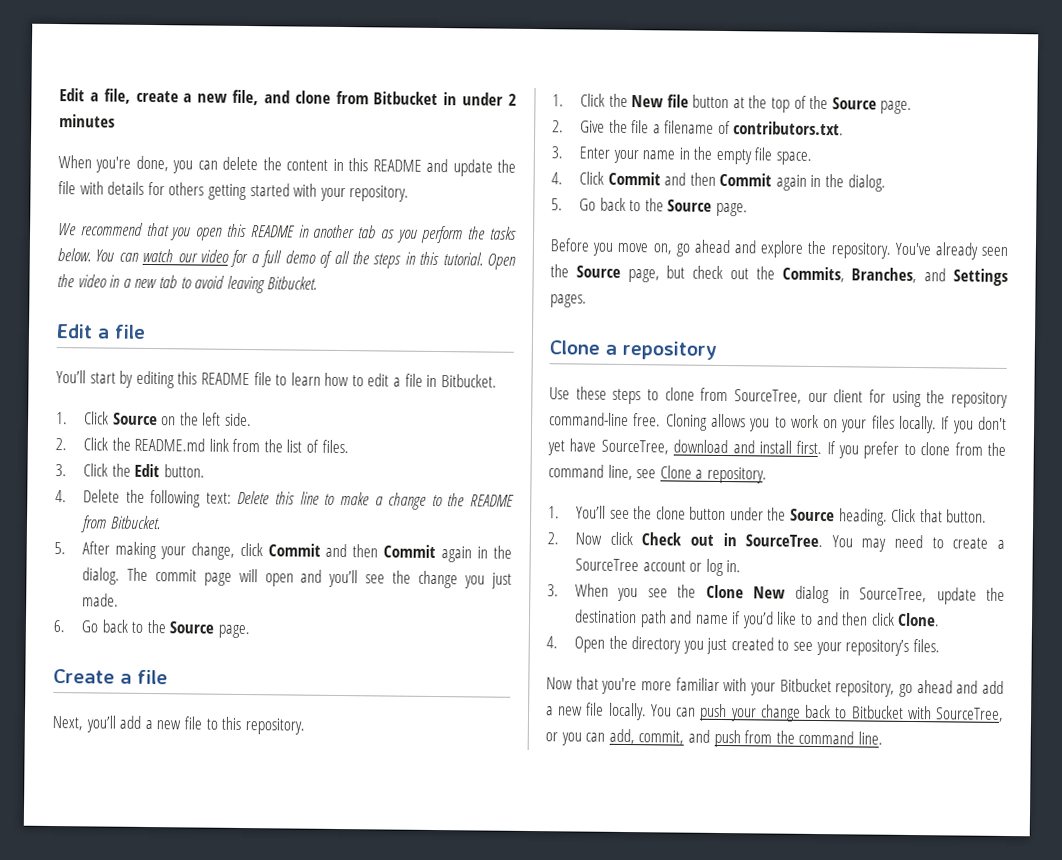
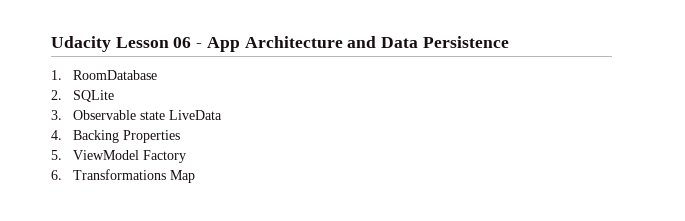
- Edit a file, create a new file, and clone from Bitbucket in under 2 minutes
- When you're done, you can delete the content in this README and update the file with details for others getting started with your repository.
- We recommend that you open this README in another tab as you perform the tasks below. You can watch our video for a full demo of all the steps in this tutorial. Open the video in a new tab to avoid leaving Bitbucket.
- Edit a file
- You’ll start by editing this README file to learn how to edit a file in Bitbucket.
- 1. Click Source on the left side.
- 2. Click the README.md link from the list of files.
- 3. Click the Edit button.
- 4. Delete the following text: Delete this line to make a change to the README from Bitbucket.
- 5. After making your change, click Commit and then Commit again in the dialog. The commit page will open and you’ll see the change you just made.
- 6. Go back to the Source page.
- Create a file
- Next, you’ll add a new file to this repository.
- 1. Click the New file button at the top of the Source page.
- 2. Give the file a filename of contributors.txt.
- 3. Enter your name in the empty file space.
- 4. Click Commit and then Commit again in the dialog.
- 5. Go back to the Source page.
- Before you move on, go ahead and explore the repository. You've already seen the Source page, but check out the Commits, Branches, and Settings pages.
- Clone a repository
- Use these steps to clone from SourceTree, our client for using the repository command-line free. Cloning allows you to work on your files locally. If you don't yet have SourceTree, download and install first. If you prefer to clone from the command line, see Clone a repository.
- 1. You’ll see the clone button under the Source heading. Click that button.
- 2. Now click Check out in SourceTree. You may need to create a SourceTree account or log in.
- 3. When you see the Clone New dialog in SourceTree, update the destination path and name if you’d like to and then click Clone.
- 4. Open the directory you just created to see your repository’s files.
- Now that you're more familiar with your Bitbucket repository, go ahead and add a new file locally. You can push your change back to Bitbucket with SourceTree, or you can add, commit, and push from the command line.
+ Udacity Lesson 06 - App Architecture and Data Persistence
+ 1. RoomDatabase
+ 2. SQLite
+ 3. Observable state LiveData
+ 4. Backing Properties
+ 5. ViewModel Factory
+ 6. Transformations Map

